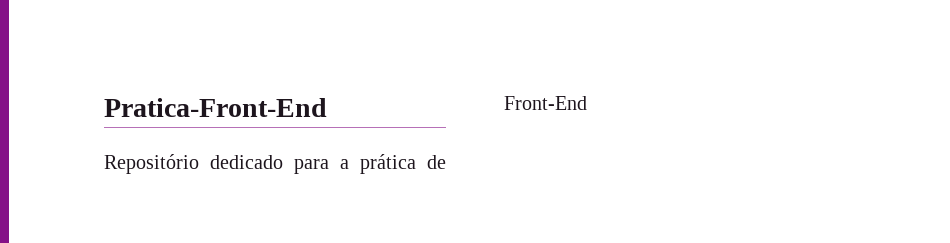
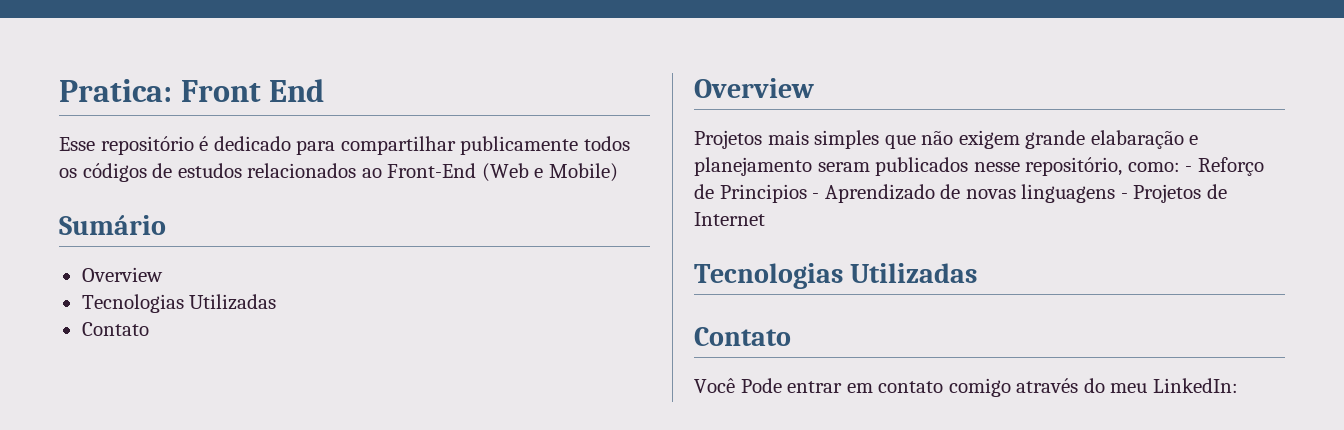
- Pratica-Front-End
- Repositório dedicado para a prática de Front-End
+ Pratica: Front End
+ Esse repositório é dedicado para compartilhar publicamente todos os códigos de estudos relacionados ao Front-End (Web e Mobile)
+ Sumário
+ Overview
+ Tecnologias Utilizadas
+ Contato
+ Overview
+ Projetos mais simples que não exigem grande elabaração e planejamento seram publicados nesse repositório, como: - Reforço de Principios - Aprendizado de novas linguagens - Projetos de Internet
+ Tecnologias Utilizadas
+ Contato
+ Você Pode entrar em contato comigo através do meu LinkedIn:

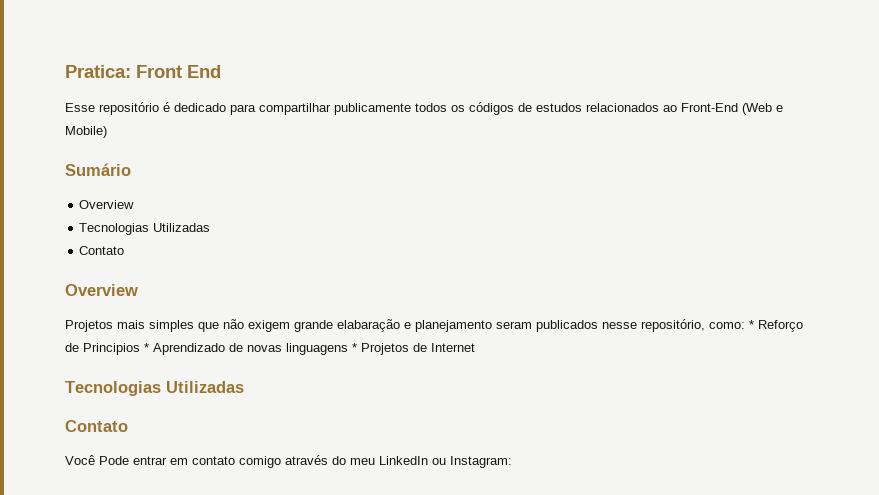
- Projetos mais simples que não exigem grande elabaração e planejamento seram publicados nesse repositório, como: - Reforço de Principios - Aprendizado de novas linguagens - Projetos de Internet
+ Projetos mais simples que não exigem grande elabaração e planejamento seram publicados nesse repositório, como: * Reforço de Principios * Aprendizado de novas linguagens * Projetos de Internet
- Você Pode entrar em contato comigo através do meu LinkedIn:
+ Você Pode entrar em contato comigo através do meu LinkedIn ou Instagram:

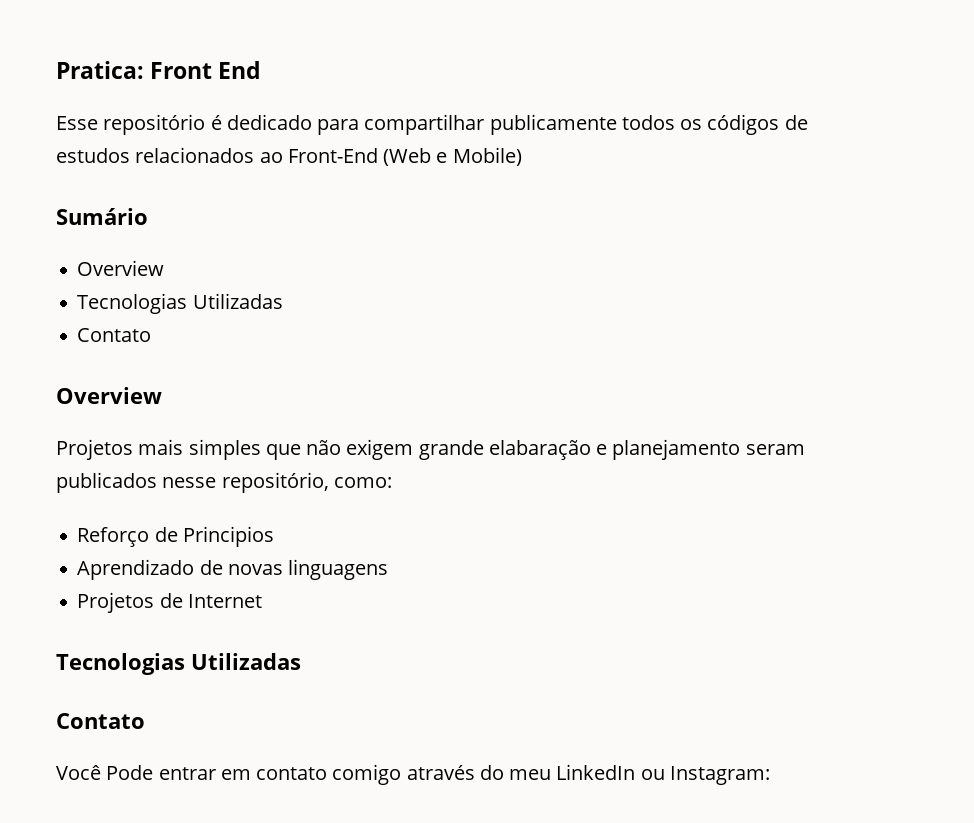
- Projetos mais simples que não exigem grande elabaração e planejamento seram publicados nesse repositório, como: * Reforço de Principios * Aprendizado de novas linguagens * Projetos de Internet
+ Projetos mais simples que não exigem grande elabaração e planejamento seram publicados nesse repositório, como:
+ Reforço de Principios
+ Aprendizado de novas linguagens
+ Projetos de Internet

